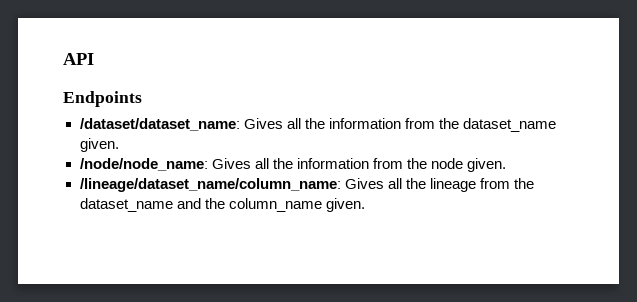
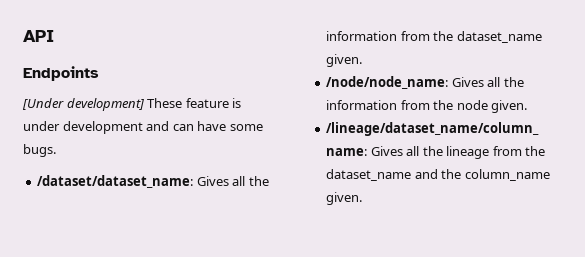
+ [Under development] These feature is under development and can have some bugs.

